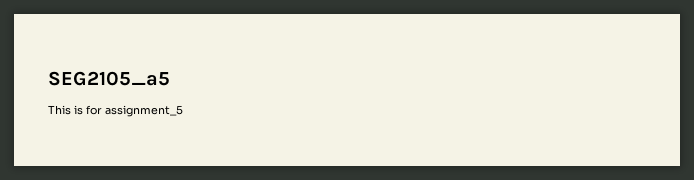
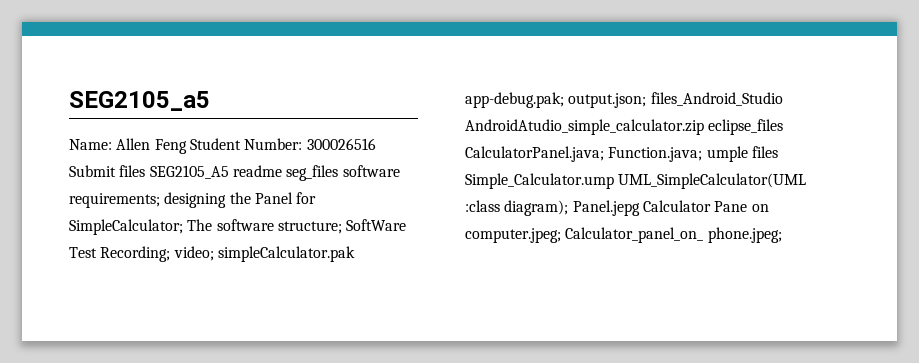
- This is for assignment_5
+ Name: Allen Feng Student Number: 300026516 Submit files SEG2105_A5 readme seg_files software requirements; designing the Panel for SimpleCalculator; The software structure; SoftWare Test Recording; video; simpleCalculator.pak app-debug.pak; output.json; files_Android_Studio AndroidAtudio_simple_calculator.zip eclipse_files CalculatorPanel.java; Function.java; umple files Simple_Calculator.ump UML_SimpleCalculator(UML :class diagram); Panel.jepg Calculator Pane on computer.jpeg; Calculator_panel_on_ phone.jpeg;

